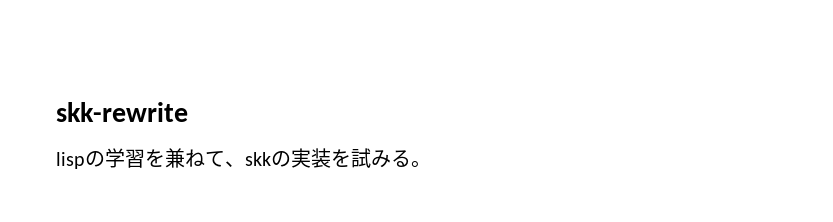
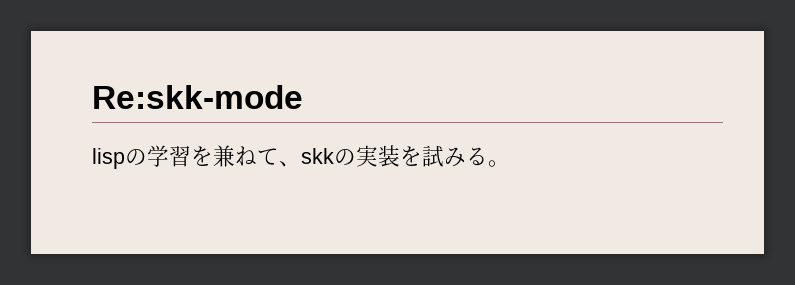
- skk-rewrite
+ Re:skk-mode

